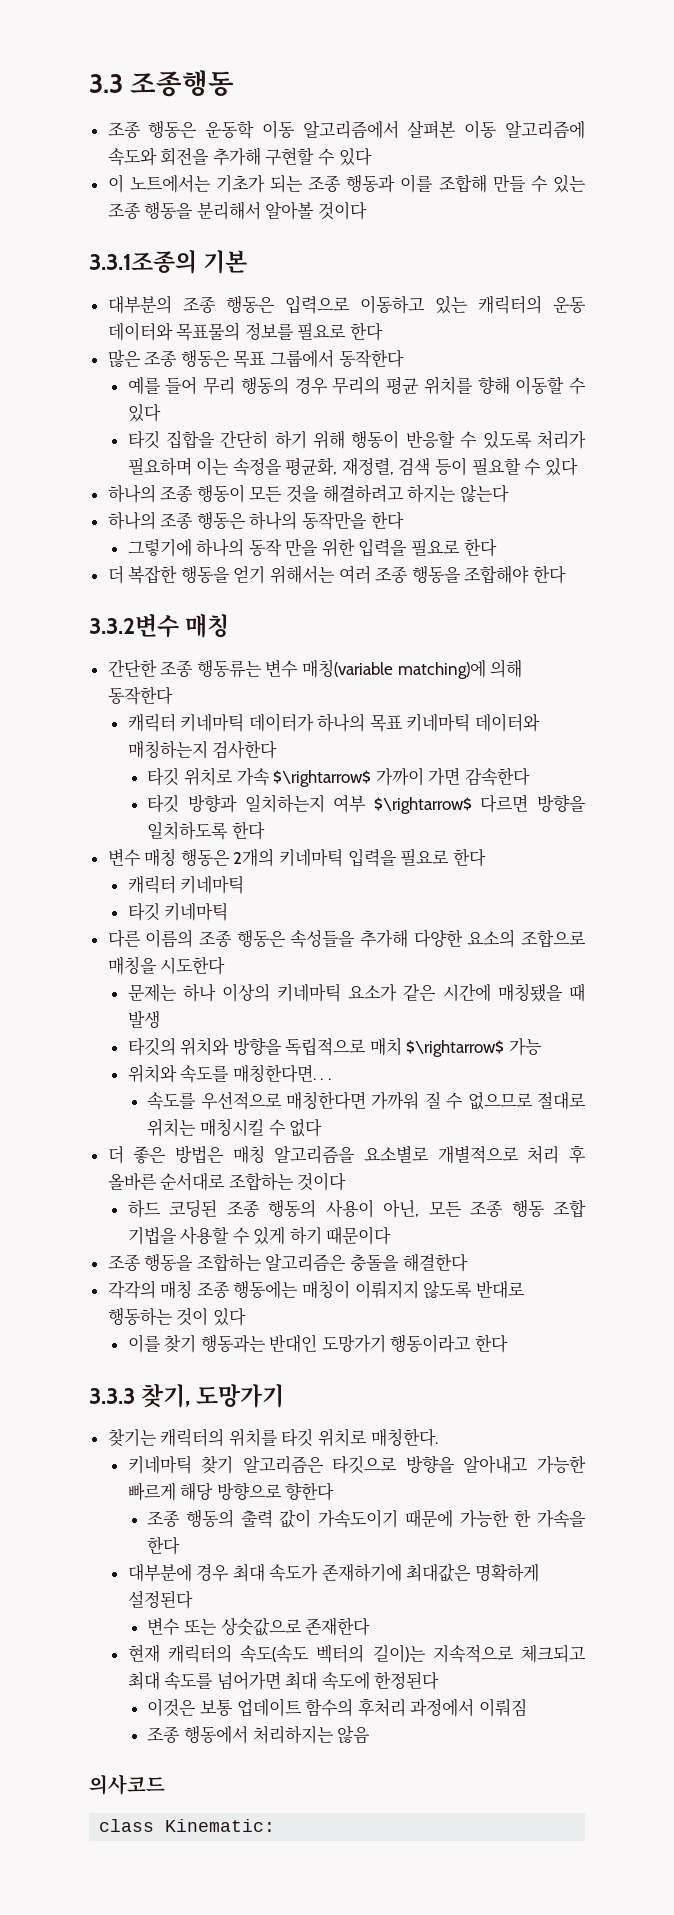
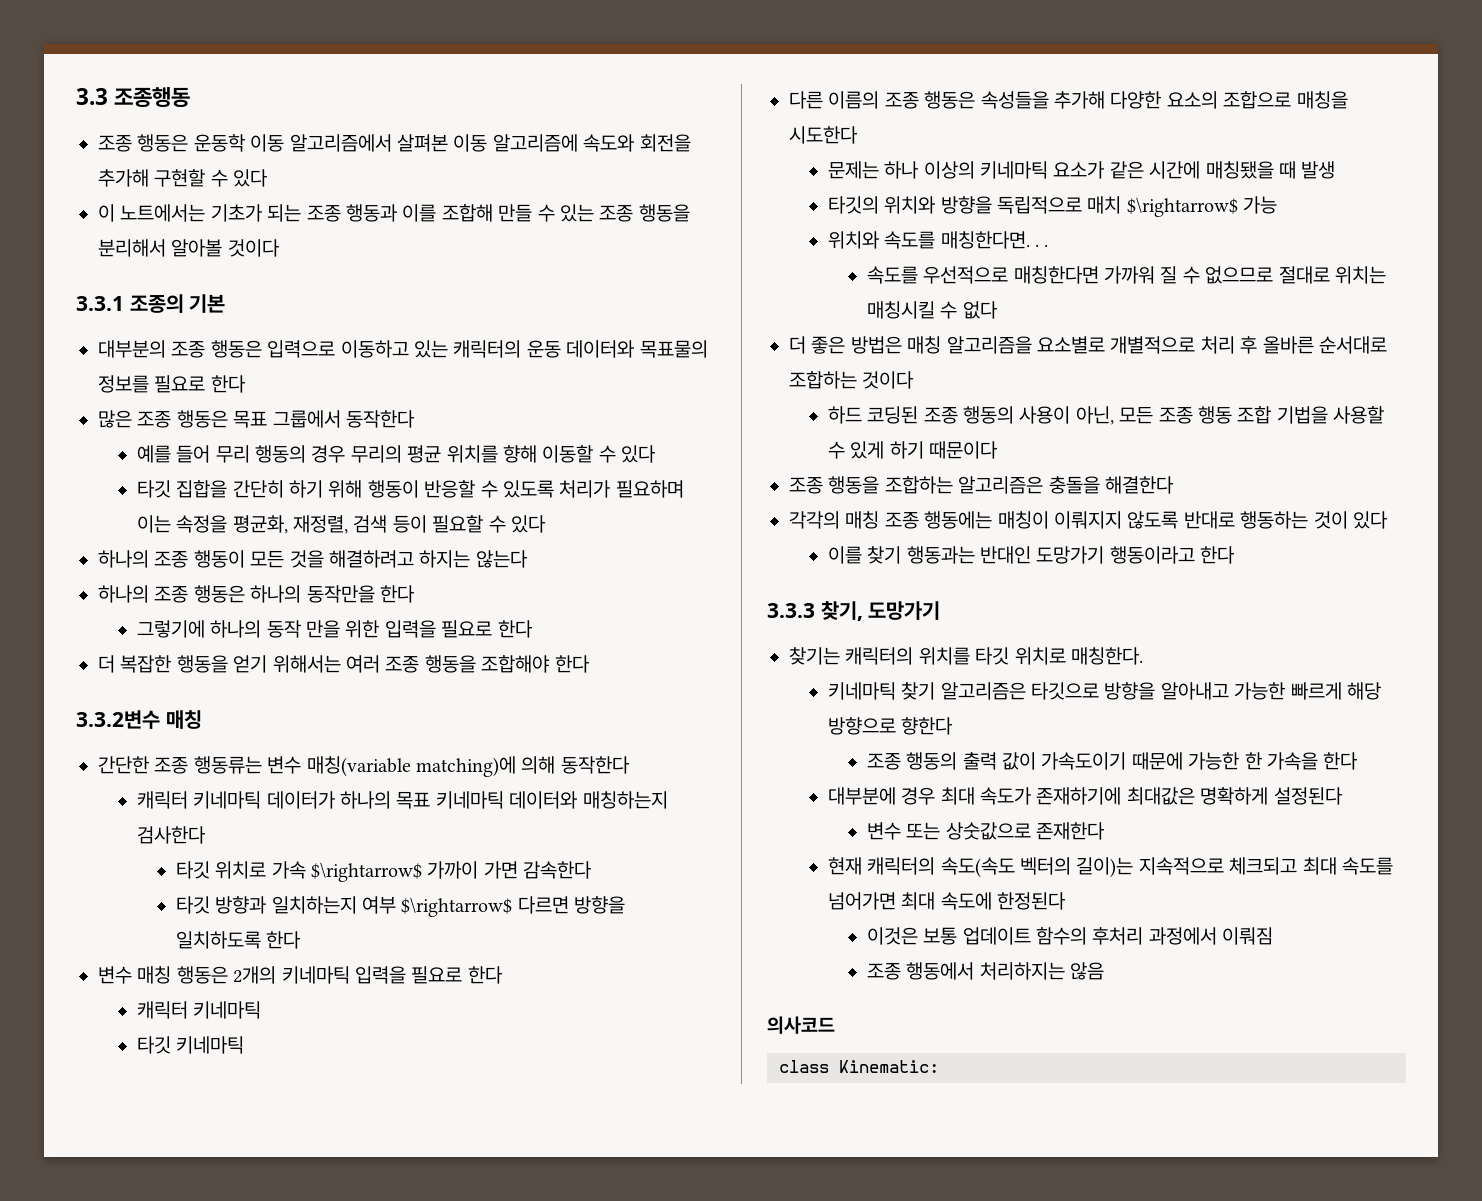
- 3.3.1조종의 기본
+ 3.3.1 조종의 기본

